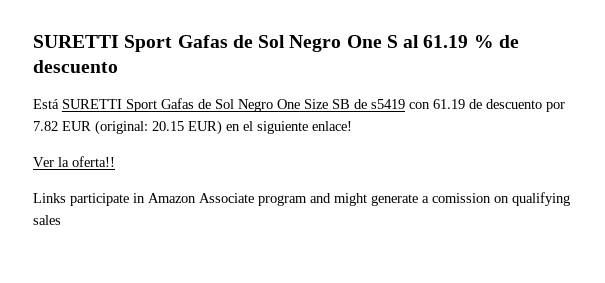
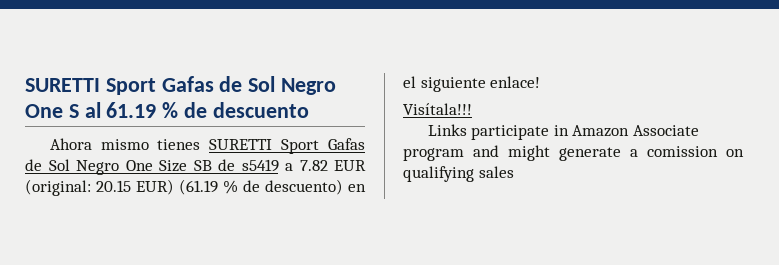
- Está SURETTI Sport Gafas de Sol Negro One Size SB de s5419 con 61.19 de descuento por 7.82 EUR (original: 20.15 EUR) en el siguiente enlace!
+ Ahora mismo tienes SURETTI Sport Gafas de Sol Negro One Size SB de s5419 a 7.82 EUR (original: 20.15 EUR) (61.19 % de descuento) en el siguiente enlace!
- Ver la oferta!!
+ Visítala!!!

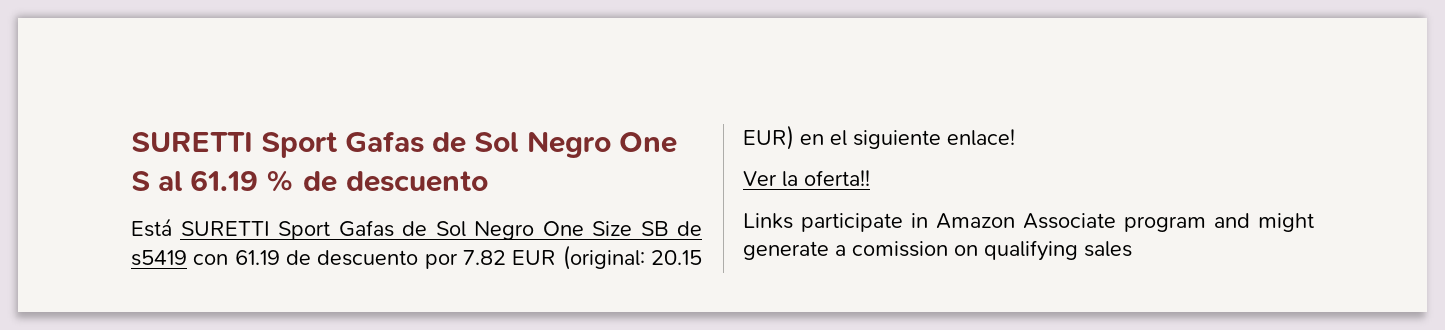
- Ahora mismo tienes SURETTI Sport Gafas de Sol Negro One Size SB de s5419 a 7.82 EUR (original: 20.15 EUR) (61.19 % de descuento) en el siguiente enlace!
+ Está SURETTI Sport Gafas de Sol Negro One Size SB de s5419 con 61.19 de descuento por 7.82 EUR (original: 20.15 EUR) en el siguiente enlace!
- Visítala!!!
+ Ver la oferta!!

